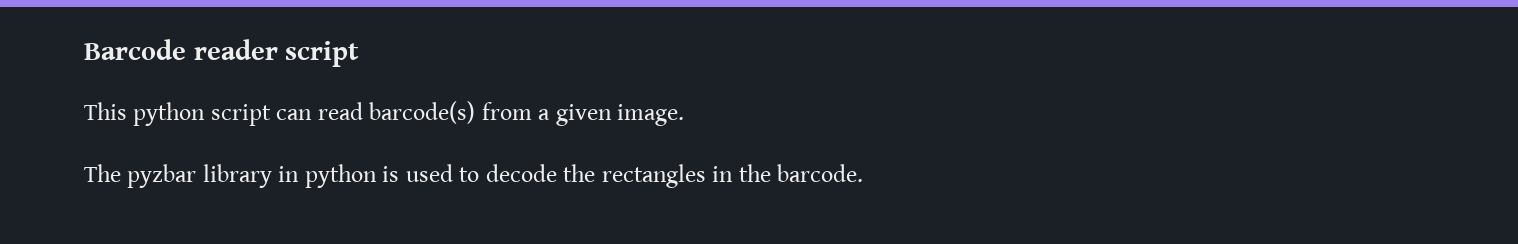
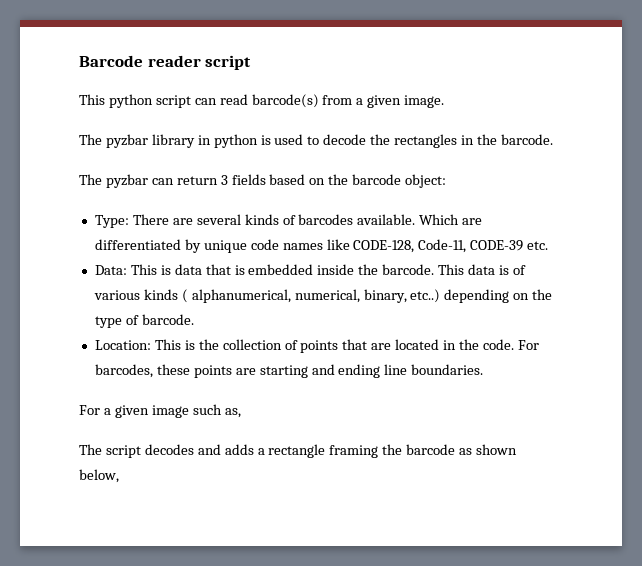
+ The pyzbar can return 3 fields based on the barcode object:
+ Type: There are several kinds of barcodes available. Which are differentiated by unique code names like CODE-128, Code-11, CODE-39 etc.
+ Data: This is data that is embedded inside the barcode. This data is of various kinds ( alphanumerical, numerical, binary, etc..) depending on the type of barcode.
+ Location: This is the collection of points that are located in the code. For barcodes, these points are starting and ending line boundaries.
+ For a given image such as,
+ The script decodes and adds a rectangle framing the barcode as shown below,

